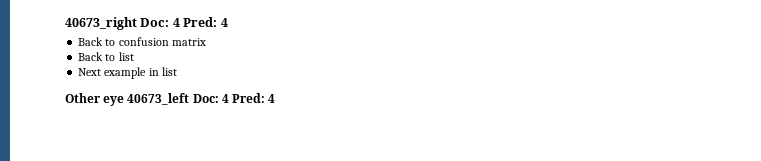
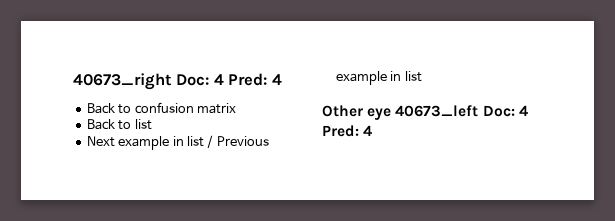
- Next example in list
+ Next example in list / Previous example in list

